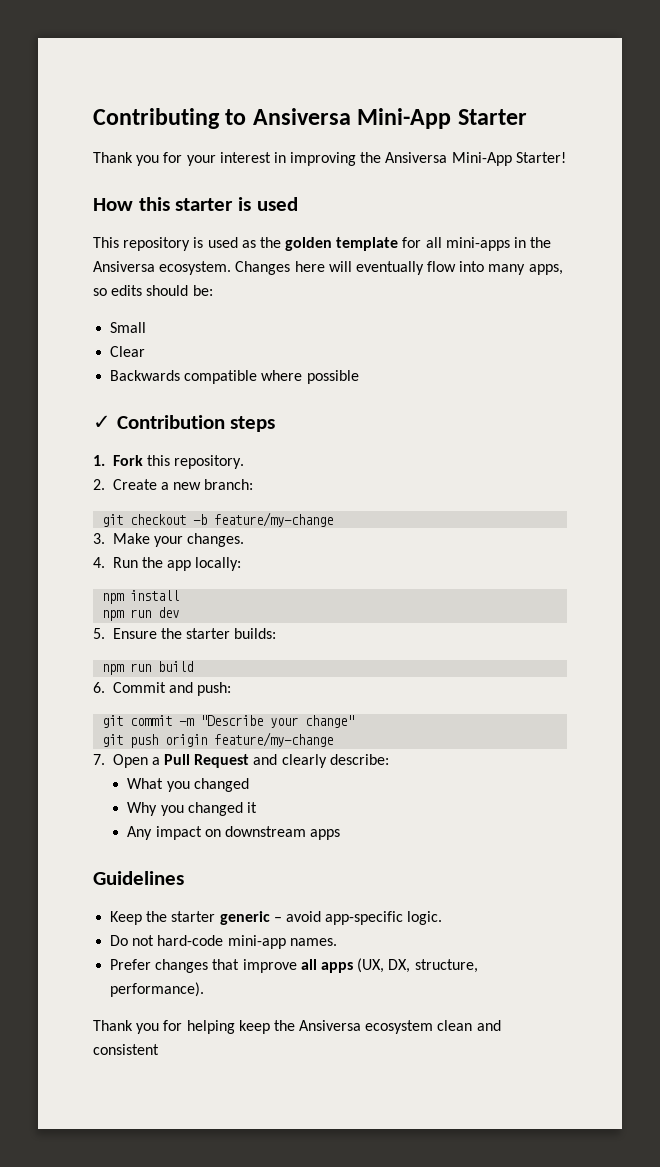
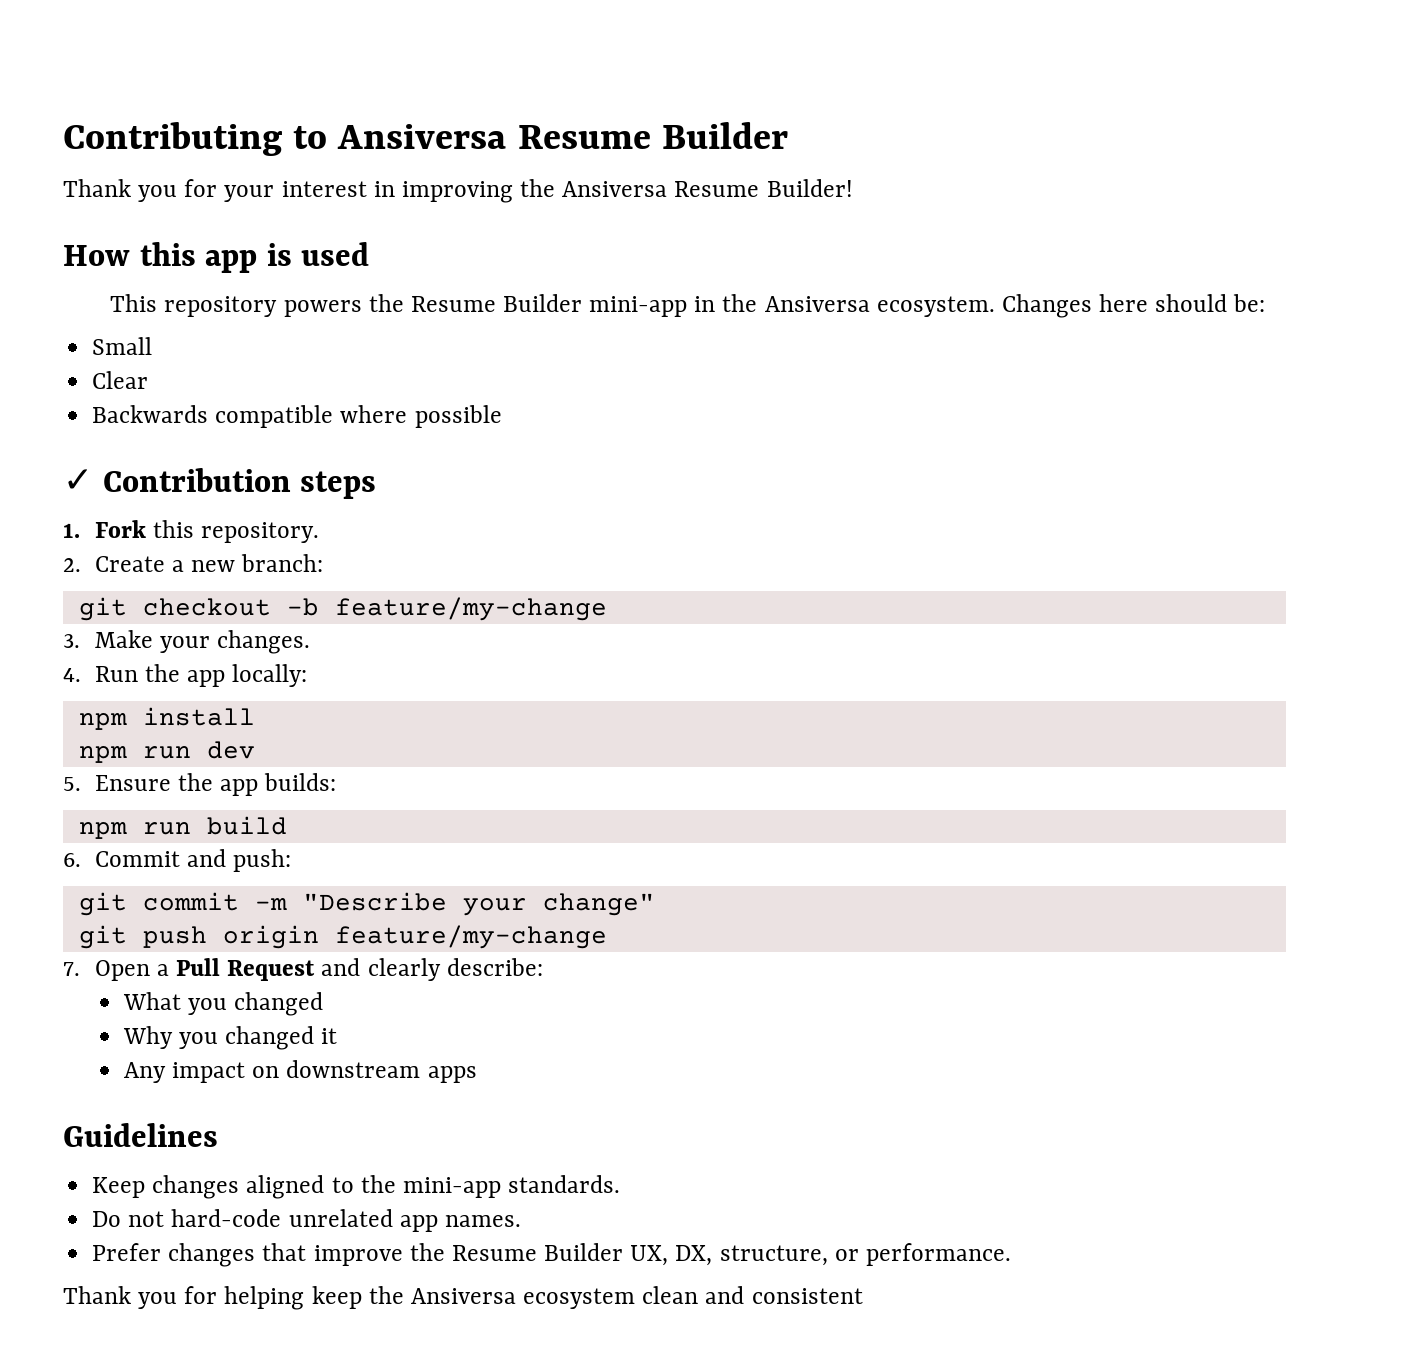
- Contributing to Ansiversa Mini-App Starter
+ Contributing to Ansiversa Resume Builder
- Thank you for your interest in improving the Ansiversa Mini-App Starter!
+ Thank you for your interest in improving the Ansiversa Resume Builder!
- How this starter is used
+ How this app is used
- This repository is used as the golden template for all mini-apps in the Ansiversa ecosystem.
+ This repository powers the Resume Builder mini-app in the Ansiversa ecosystem.
- Changes here will eventually flow into many apps, so edits should be:
+ Changes here should be:
- 5. Ensure the starter builds:
+ 5. Ensure the app builds:
- Keep the starter generic – avoid app-specific logic.
+ Keep changes aligned to the mini-app standards.
- Do not hard-code mini-app names.
+ Do not hard-code unrelated app names.
- Prefer changes that improve all apps (UX, DX, structure, performance).
+ Prefer changes that improve the Resume Builder UX, DX, structure, or performance.

